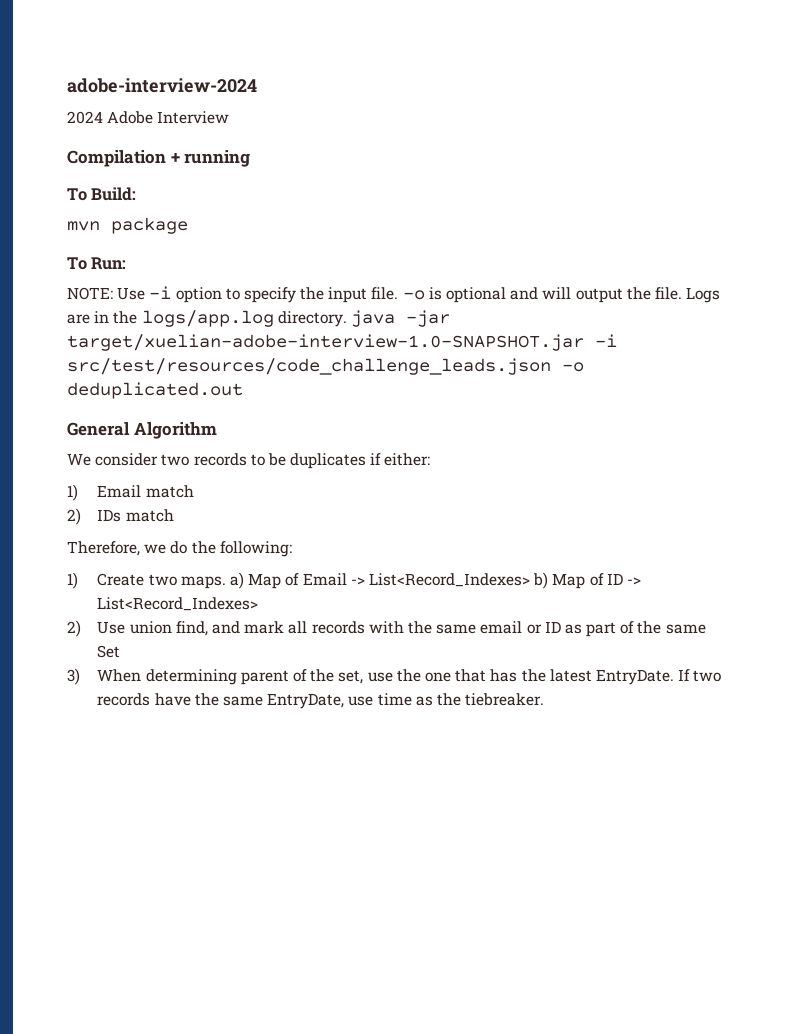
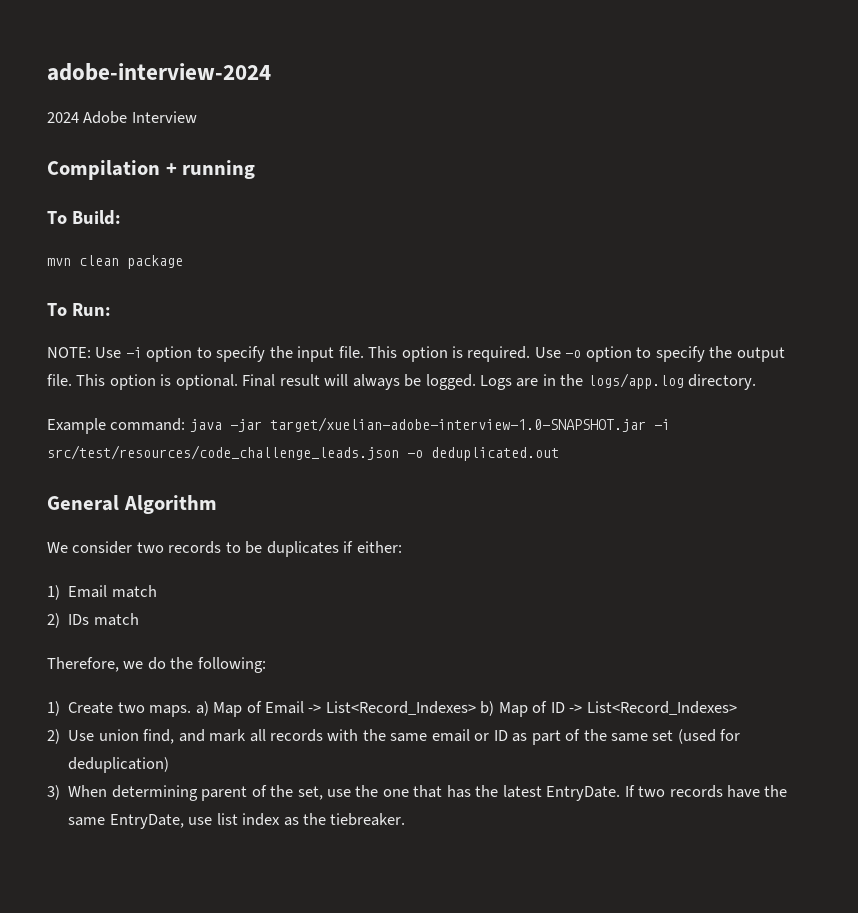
- mvn package
+ mvn clean package
- -o is optional and will output the file.
+ This option is required. Use -o option to specify the output file. This option is optional. Final result will always be logged.
- Logs are in the logs/app.log directory. java -jar target/xuelian-adobe-interview-1.0-SNAPSHOT.jar -i src/test/resources/code_challenge_leads.json -o deduplicated.out
+ Logs are in the logs/app.log directory.
+ Example command: java -jar target/xuelian-adobe-interview-1.0-SNAPSHOT.jar -i src/test/resources/code_challenge_leads.json -o deduplicated.out
- 2) Use union find, and mark all records with the same email or ID as part of the same Set
+ 2) Use union find, and mark all records with the same email or ID as part of the same set (used for deduplication)
- If two records have the same EntryDate, use time as the tiebreaker.
+ If two records have the same EntryDate, use list index as the tiebreaker.

